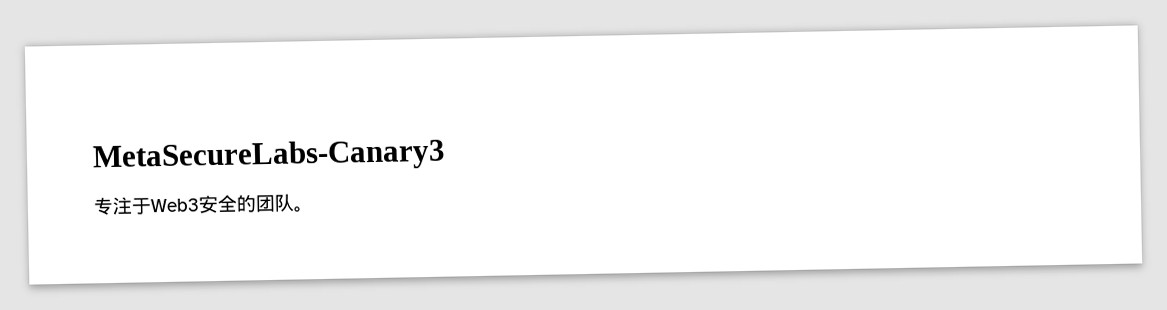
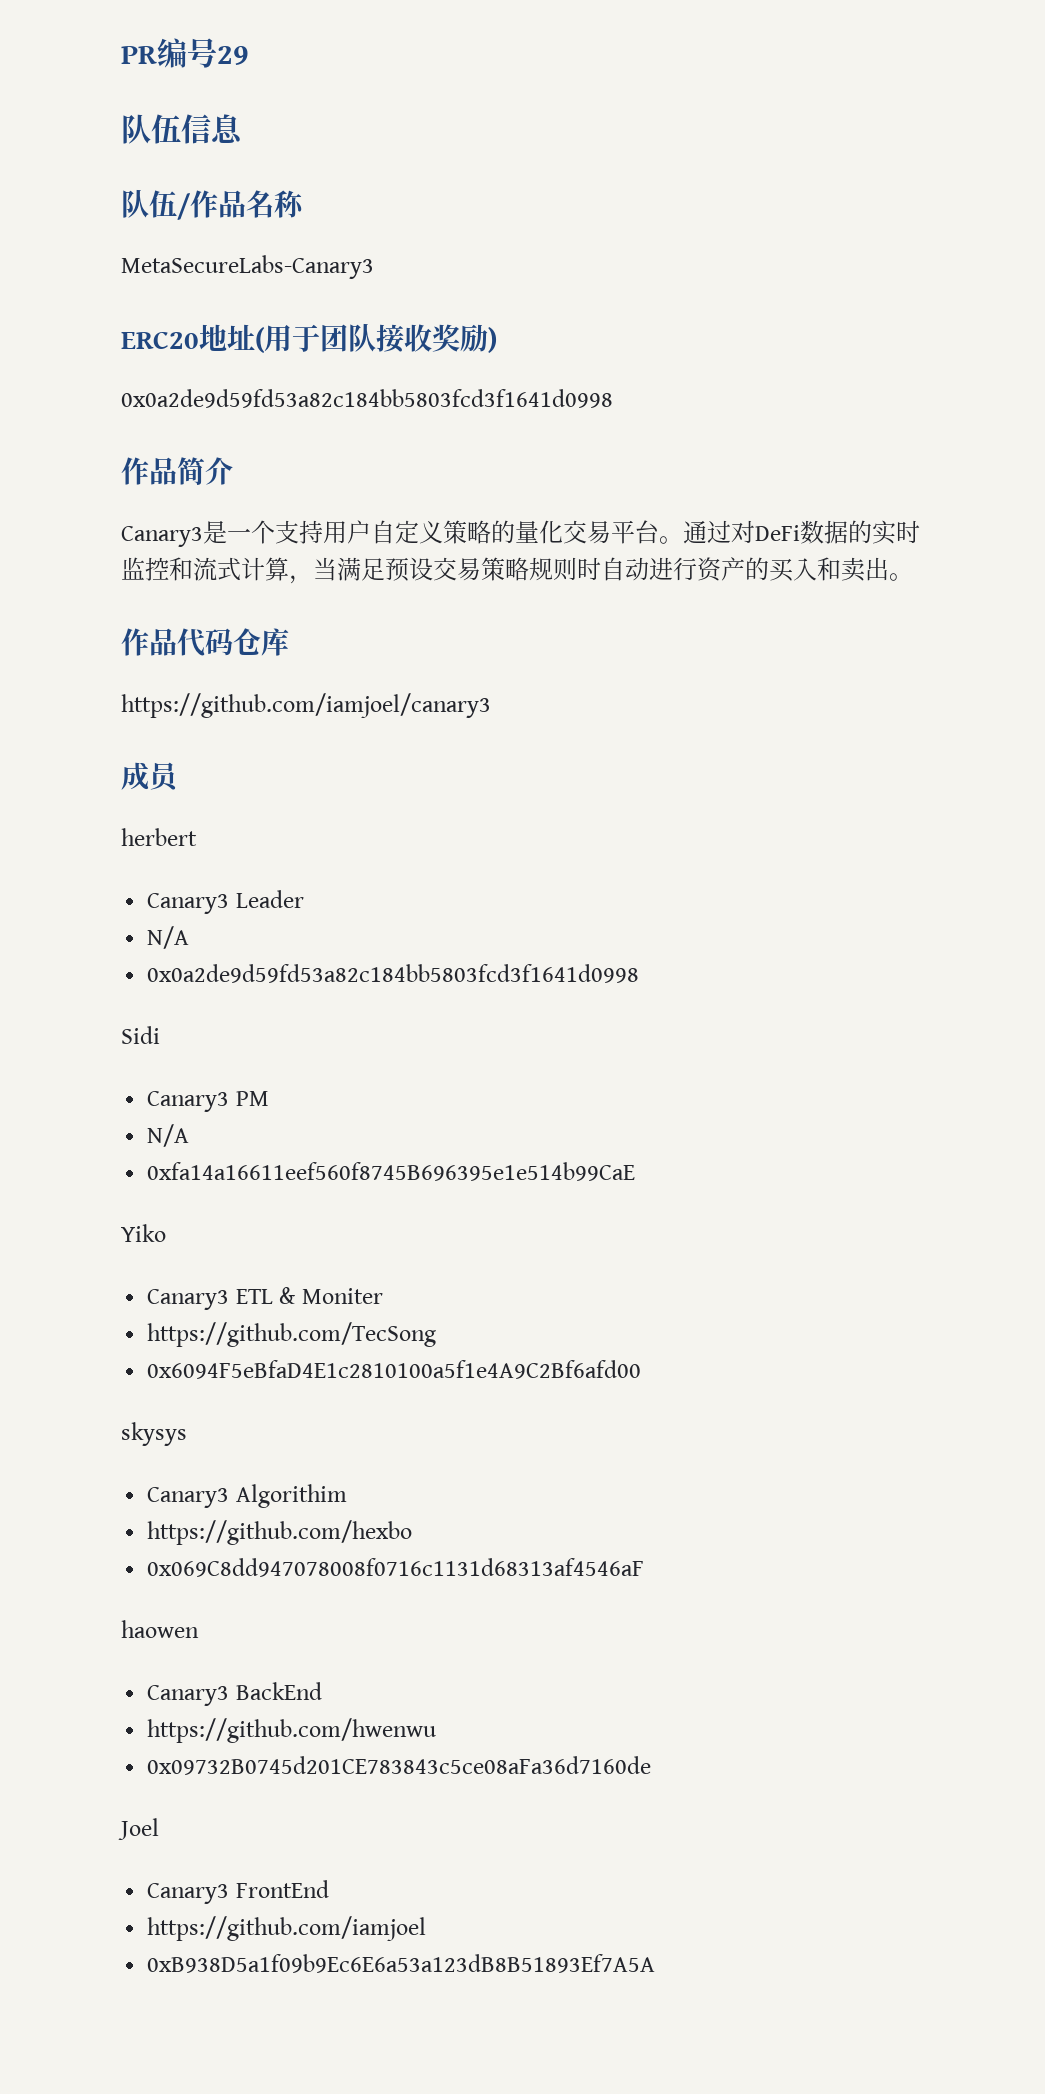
+ PR编号29
+ 队伍信息
+ 队伍/作品名称
  MetaSecureLabs-Canary3
- 专注于Web3安全的团队。
+ ERC20地址(用于团队接收奖励)
+ 0x0a2de9d59fd53a82c184bb5803fcd3f1641d0998
+ 作品简介
+ Canary3是一个支持用户自定义策略的量化交易平台。通过对DeFi数据的实时监控和流式计算，当满足预设交易策略规则时自动进行资产的买入和卖出。
+ 作品代码仓库
+ https://github.com/iamjoel/canary3
+ 成员
+ herbert
+ Canary3 Leader
+ N/A
+ 0x0a2de9d59fd53a82c184bb5803fcd3f1641d0998
+ Sidi
+ Canary3 PM
+ N/A
+ 0xfa14a16611eef560f8745B696395e1e514b99CaE
+ Yiko
+ Canary3 ETL & Moniter
+ https://github.com/TecSong
+ 0x6094F5eBfaD4E1c2810100a5f1e4A9C2Bf6afd00
+ skysys
+ Canary3 Algorithim
+ https://github.com/hexbo
+ 0x069C8dd947078008f0716c1131d68313af4546aF
+ haowen
+ Canary3 BackEnd
+ https://github.com/hwenwu
+ 0x09732B0745d201CE783843c5ce08aFa36d7160de
+ Joel
+ Canary3 FrontEnd
+ https://github.com/iamjoel
+ 0xB938D5a1f09b9Ec6E6a53a123dB8B51893Ef7A5A

